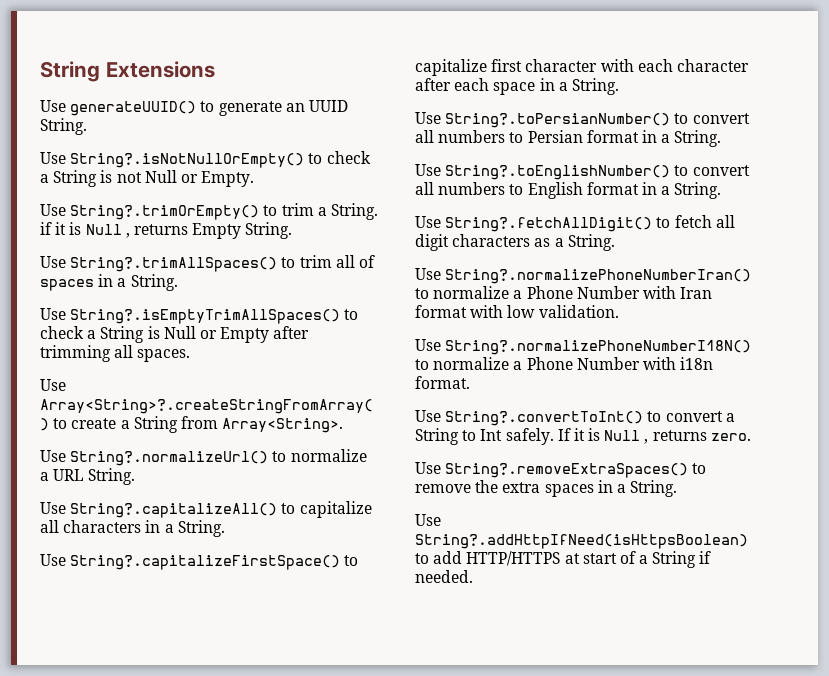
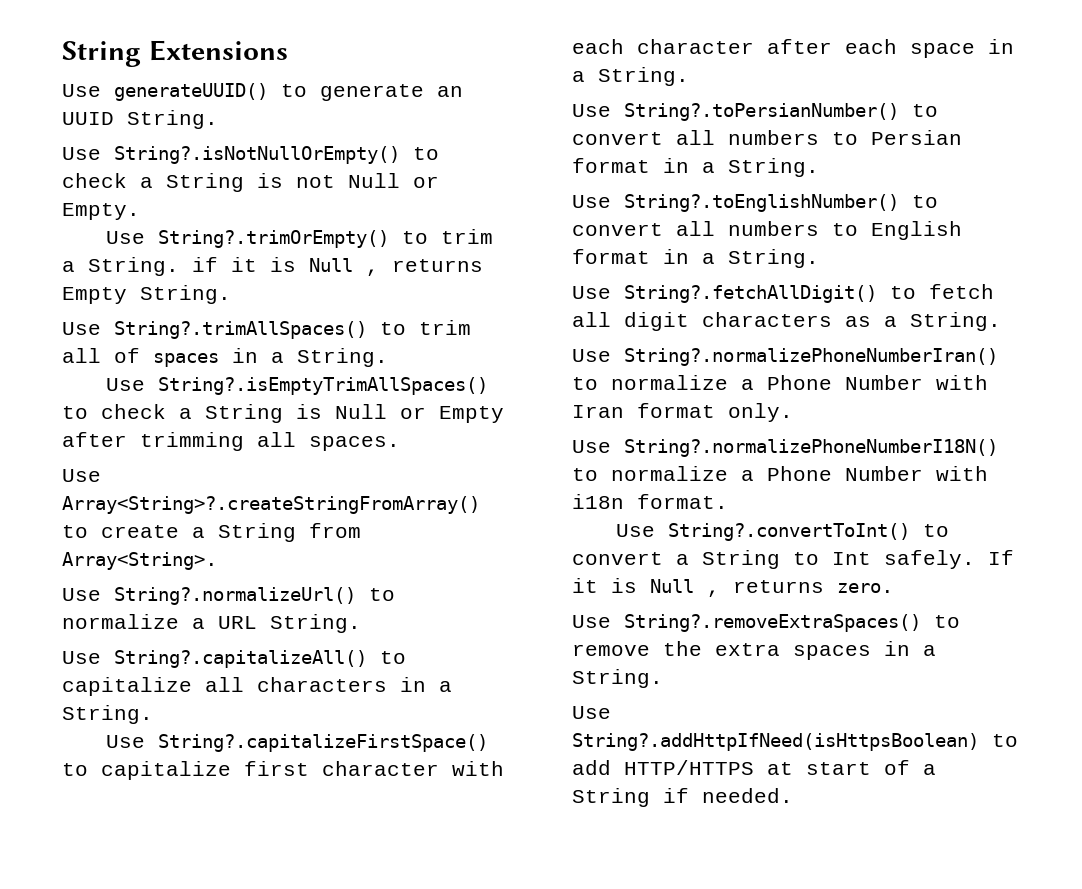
- Use String?.normalizePhoneNumberIran() to normalize a Phone Number with Iran format with low validation.
+ Use String?.normalizePhoneNumberIran() to normalize a Phone Number with Iran format only.

